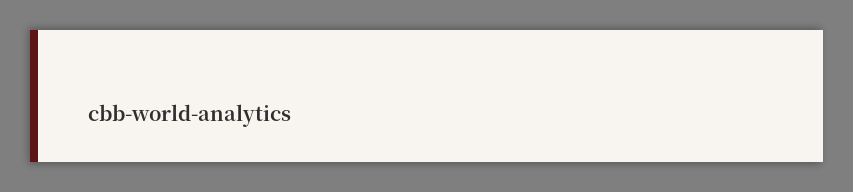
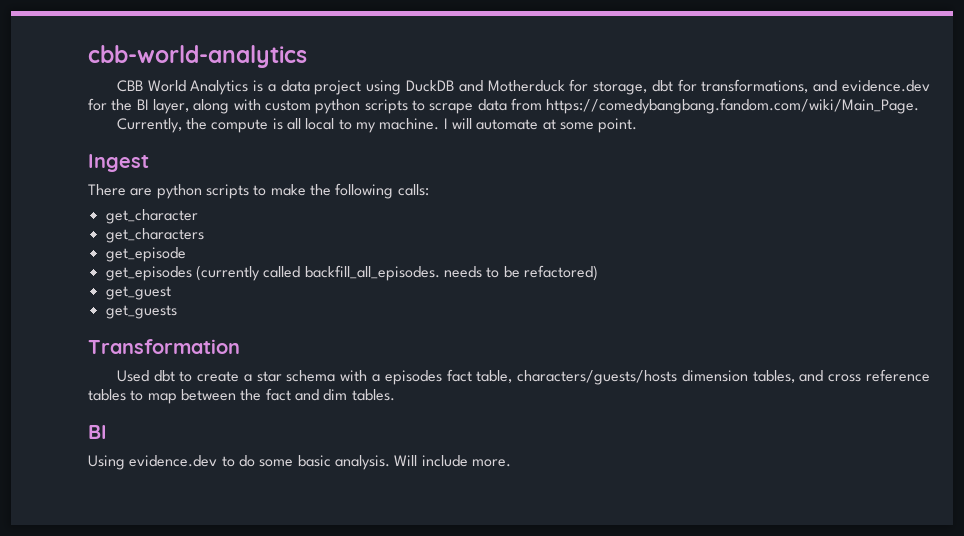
+ CBB World Analytics is a data project using DuckDB and Motherduck for storage, dbt for transformations, and evidence.dev for the BI layer, along with custom python scripts to scrape data from https://comedybangbang.fandom.com/wiki/Main_Page.
+ Currently, the compute is all local to my machine. I will automate at some point.
+ Ingest
+ There are python scripts to make the following calls:
+ get_character
+ get_characters
+ get_episode
+ get_episodes (currently called backfill_all_episodes. needs to be refactored)
+ get_guest
+ get_guests
+ Transformation
+ Used dbt to create a star schema with a episodes fact table, characters/guests/hosts dimension tables, and cross reference tables to map between the fact and dim tables.
+ BI
+ Using evidence.dev to do some basic analysis. Will include more.

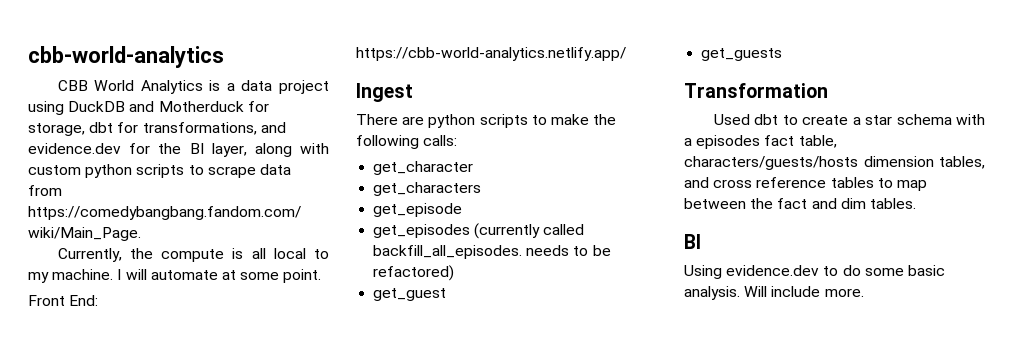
+ Front End: https://cbb-world-analytics.netlify.app/

